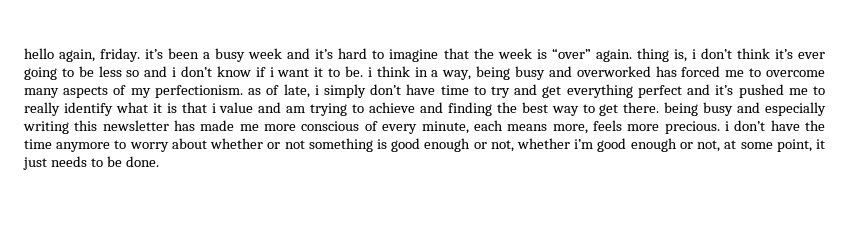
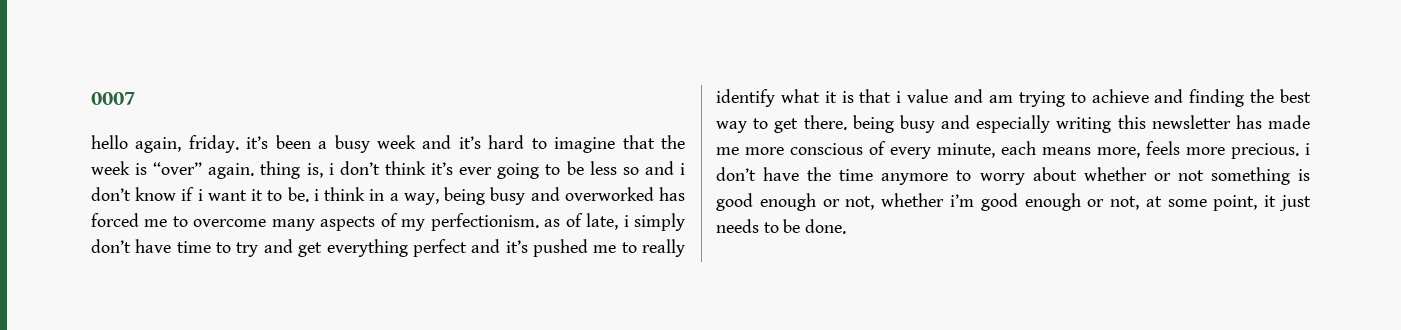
+ 0007

